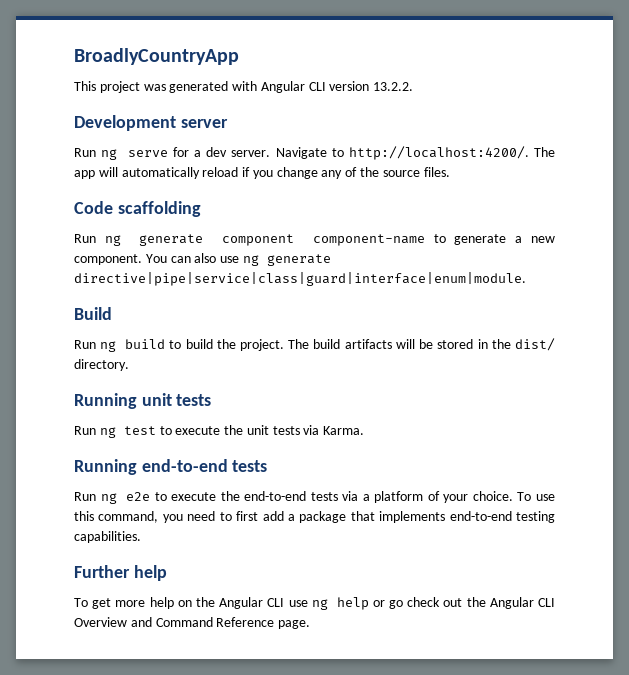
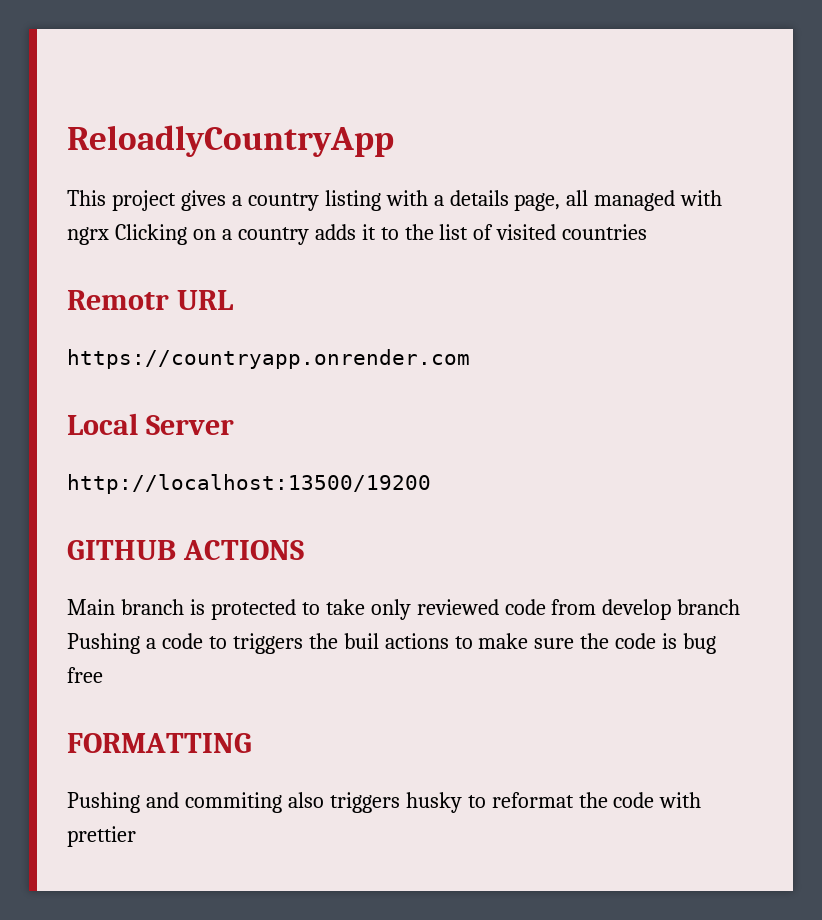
- BroadlyCountryApp
+ ReloadlyCountryApp
- This project was generated with Angular CLI version 13.2.2.
- Development server
- Run ng serve for a dev server. Navigate to http://localhost:4200/. The app will automatically reload if you change any of the source files.
- Code scaffolding
- Run ng generate component component-name to generate a new component. You can also use ng generate directive|pipe|service|class|guard|interface|enum|module.
- Build
- Run ng build to build the project. The build artifacts will be stored in the dist/ directory.
- Running unit tests
- Run ng test to execute the unit tests via Karma.
- Running end-to-end tests
- Run ng e2e to execute the end-to-end tests via a platform of your choice. To use this command, you need to first add a package that implements end-to-end testing capabilities.
- Further help
- To get more help on the Angular CLI use ng help or go check out the Angular CLI Overview and Command Reference page.
+ This project gives a country listing with a details page, all managed with ngrx Clicking on a country adds it to the list of visited countries
+ Remotr URL
+ https://countryapp.onrender.com
+ Local Server
+ http://localhost:13500/19200
+ GITHUB ACTIONS
+ Main branch is protected to take only reviewed code from develop branch Pushing a code to triggers the buil actions to make sure the code is bug free
+ FORMATTING
+ Pushing and commiting also triggers husky to reformat the code with prettier

